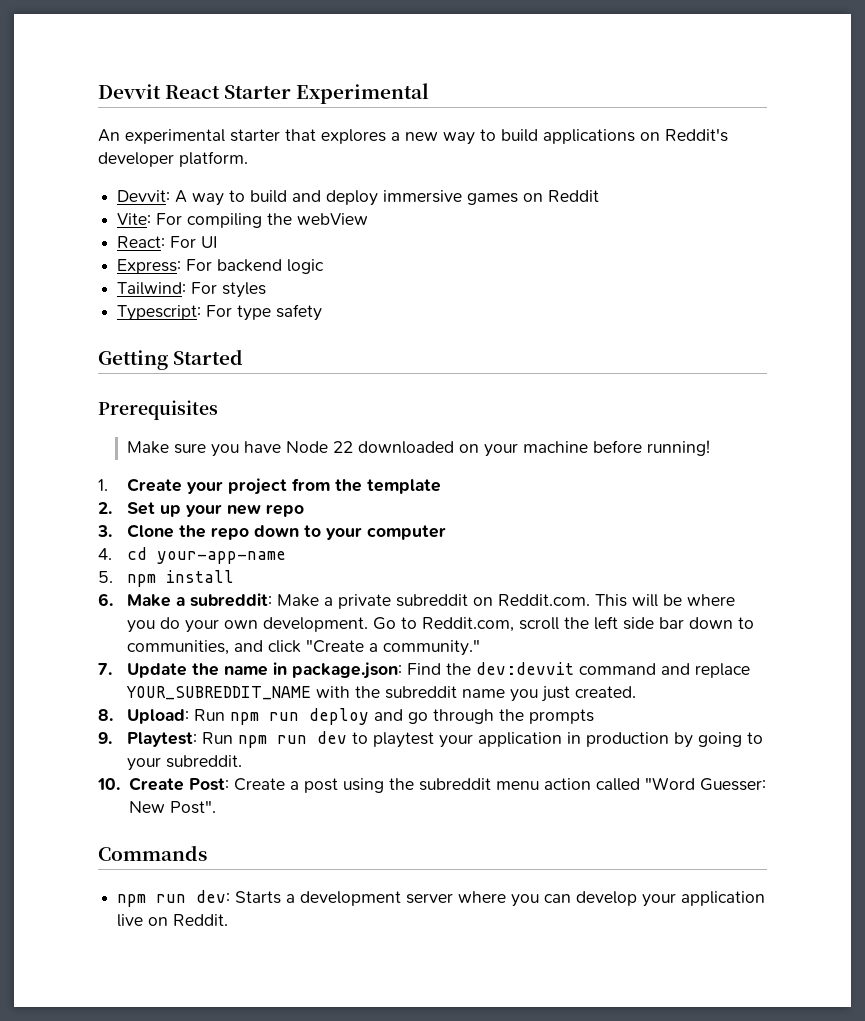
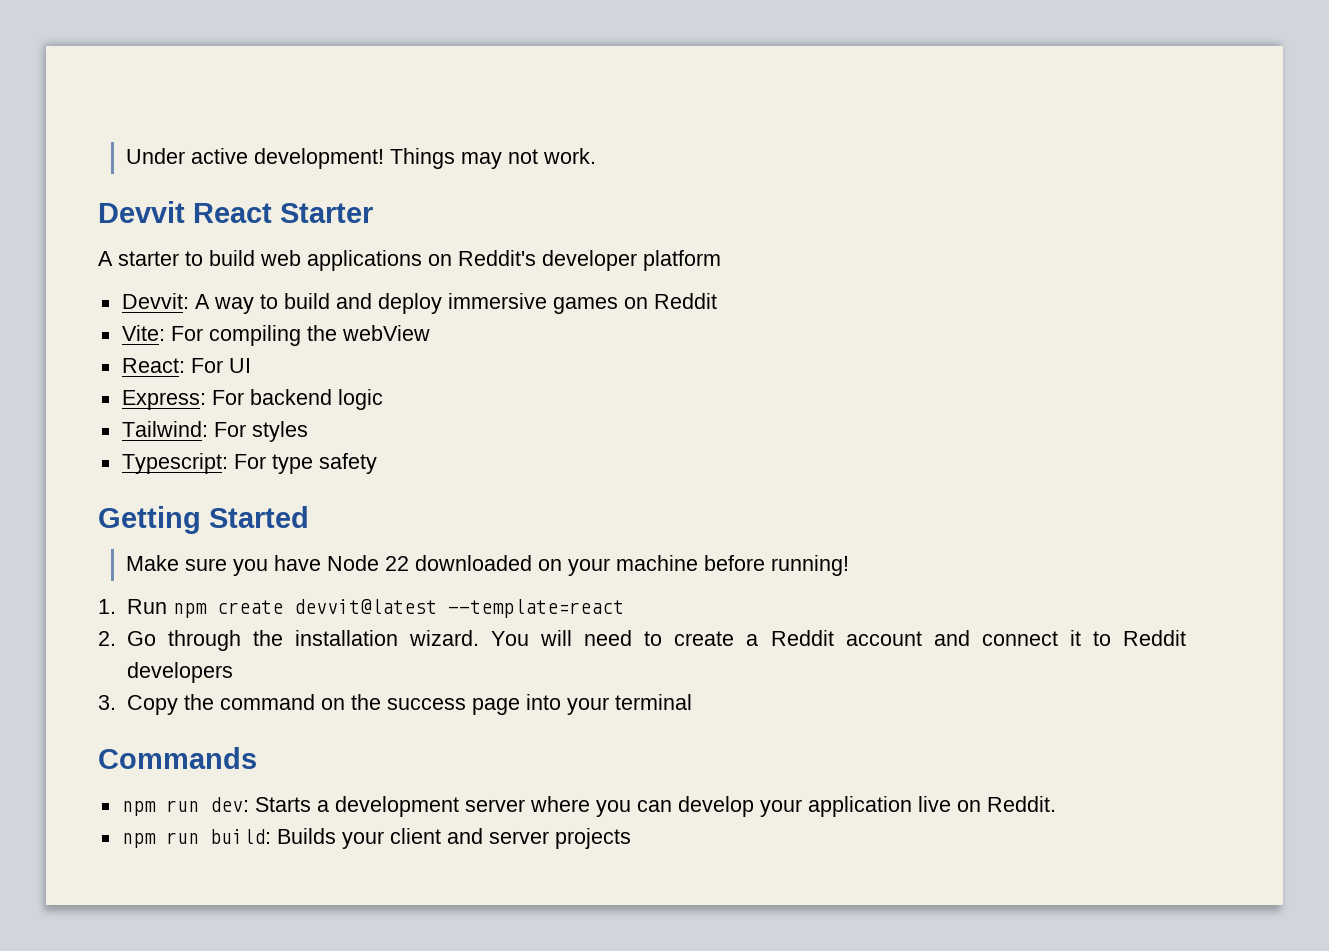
- Devvit React Starter Experimental
- An experimental starter that explores a new way to build applications on Reddit's developer platform.
+ Under active development! Things may not work.
+ Devvit React Starter
+ A starter to build web applications on Reddit's developer platform
- Prerequisites
- 1. Create your project from the template
- 2. Set up your new repo
- 3. Clone the repo down to your computer
- 4. cd your-app-name
- 5. npm install
- 6. Make a subreddit: Make a private subreddit on Reddit.com. This will be where you do your own development. Go to Reddit.com, scroll the left side bar down to communities, and click "Create a community."
- 7. Update the name in package.json: Find the dev:devvit command and replace YOUR_SUBREDDIT_NAME with the subreddit name you just created.
- 8. Upload: Run npm run deploy and go through the prompts
- 9. Playtest: Run npm run dev to playtest your application in production by going to your subreddit.
- 10. Create Post: Create a post using the subreddit menu action called "Word Guesser: New Post".
+ 1. Run npm create devvit@latest --template=react
+ 2. Go through the installation wizard. You will need to create a Reddit account and connect it to Reddit developers
+ 3. Copy the command on the success page into your terminal
+ npm run build: Builds your client and server projects

